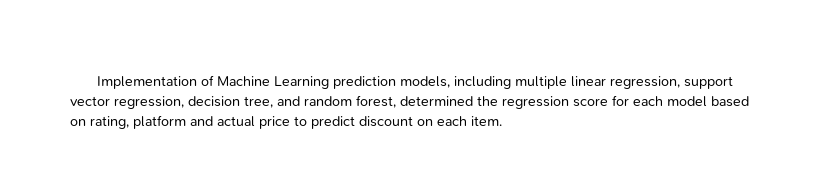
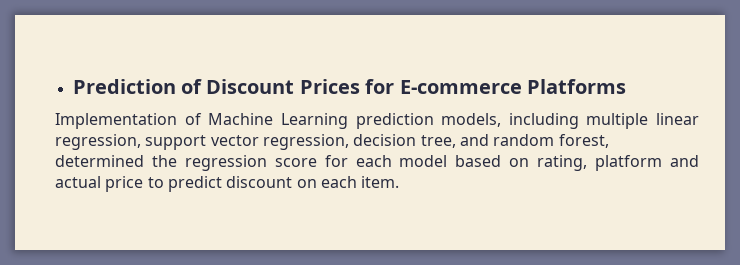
+ Prediction of Discount Prices for E-commerce Platforms

